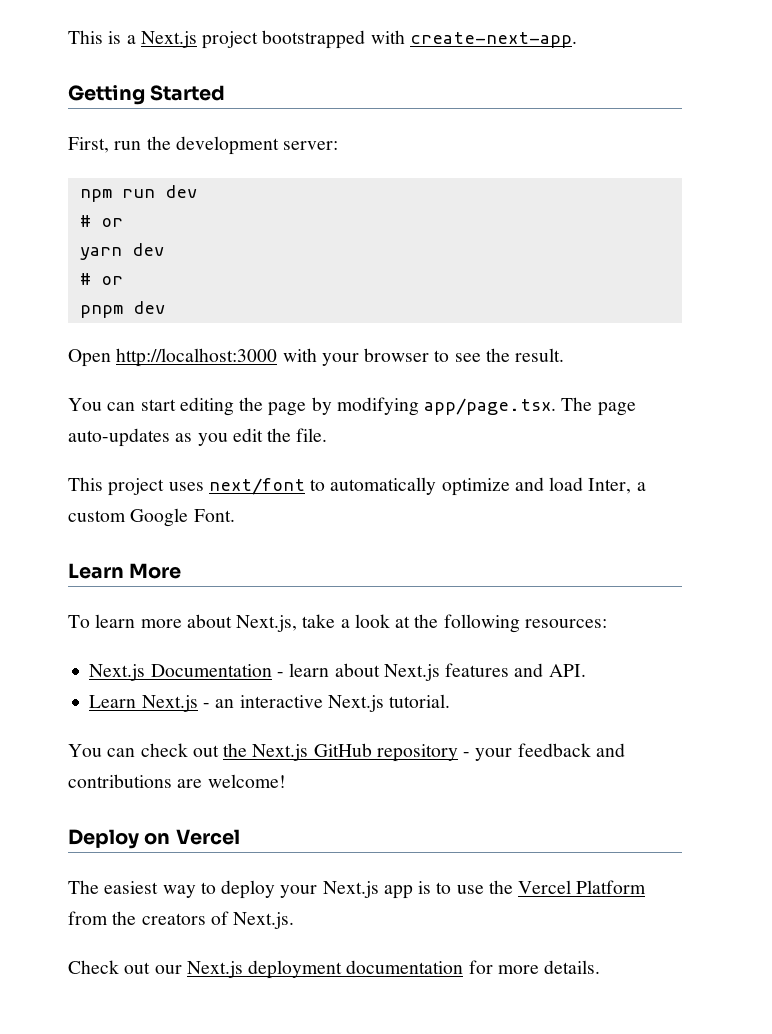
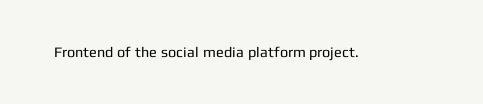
- This is a Next.js project bootstrapped with create-next-app.
- Getting Started
- First, run the development server:
- npm run dev
- # or
- yarn dev
- # or
- pnpm dev
- Open http://localhost:3000 with your browser to see the result.
- You can start editing the page by modifying app/page.tsx. The page auto-updates as you edit the file.
- This project uses next/font to automatically optimize and load Inter, a custom Google Font.
- Learn More
- To learn more about Next.js, take a look at the following resources:
- Next.js Documentation - learn about Next.js features and API.
- Learn Next.js - an interactive Next.js tutorial.
- You can check out the Next.js GitHub repository - your feedback and contributions are welcome!
- Deploy on Vercel
- The easiest way to deploy your Next.js app is to use the Vercel Platform from the creators of Next.js.
- Check out our Next.js deployment documentation for more details.
+ Frontend of the social media platform project.

